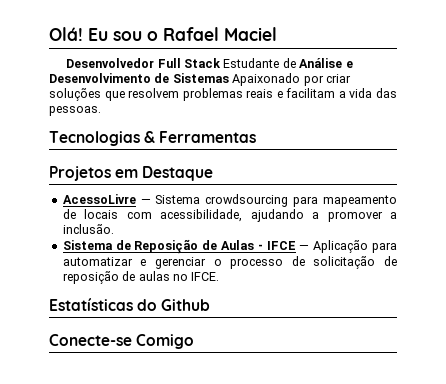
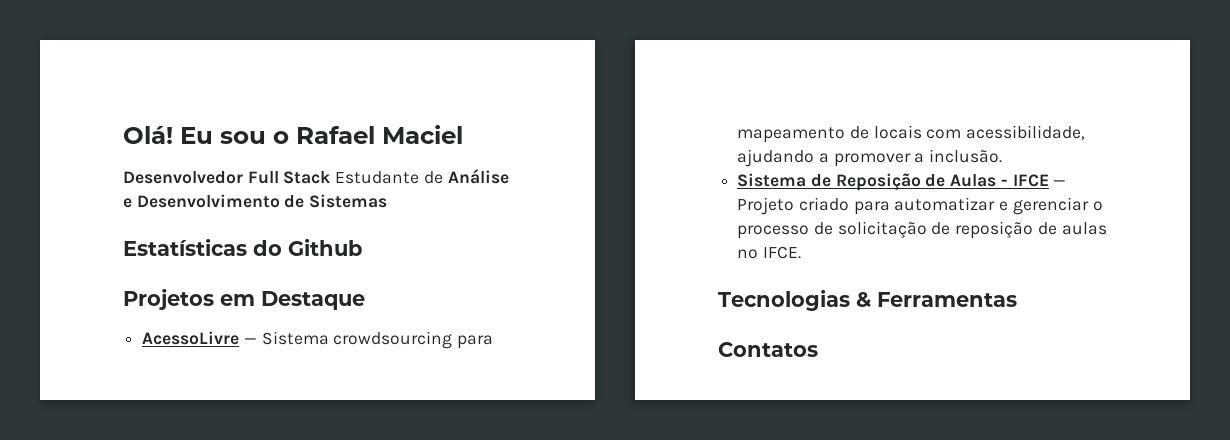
- Desenvolvedor Full Stack Estudante de Análise e Desenvolvimento de Sistemas Apaixonado por criar soluções que resolvem problemas reais e facilitam a vida das pessoas.
- Tecnologias & Ferramentas
+ Desenvolvedor Full Stack Estudante de Análise e Desenvolvimento de Sistemas
+ Estatísticas do Github
- Sistema de Reposição de Aulas - IFCE — Aplicação para automatizar e gerenciar o processo de solicitação de reposição de aulas no IFCE.
+ Sistema de Reposição de Aulas - IFCE — Projeto criado para automatizar e gerenciar o processo de solicitação de reposição de aulas no IFCE.
- Estatísticas do Github
- Conecte-se Comigo
+ Tecnologias & Ferramentas
+ Contatos

